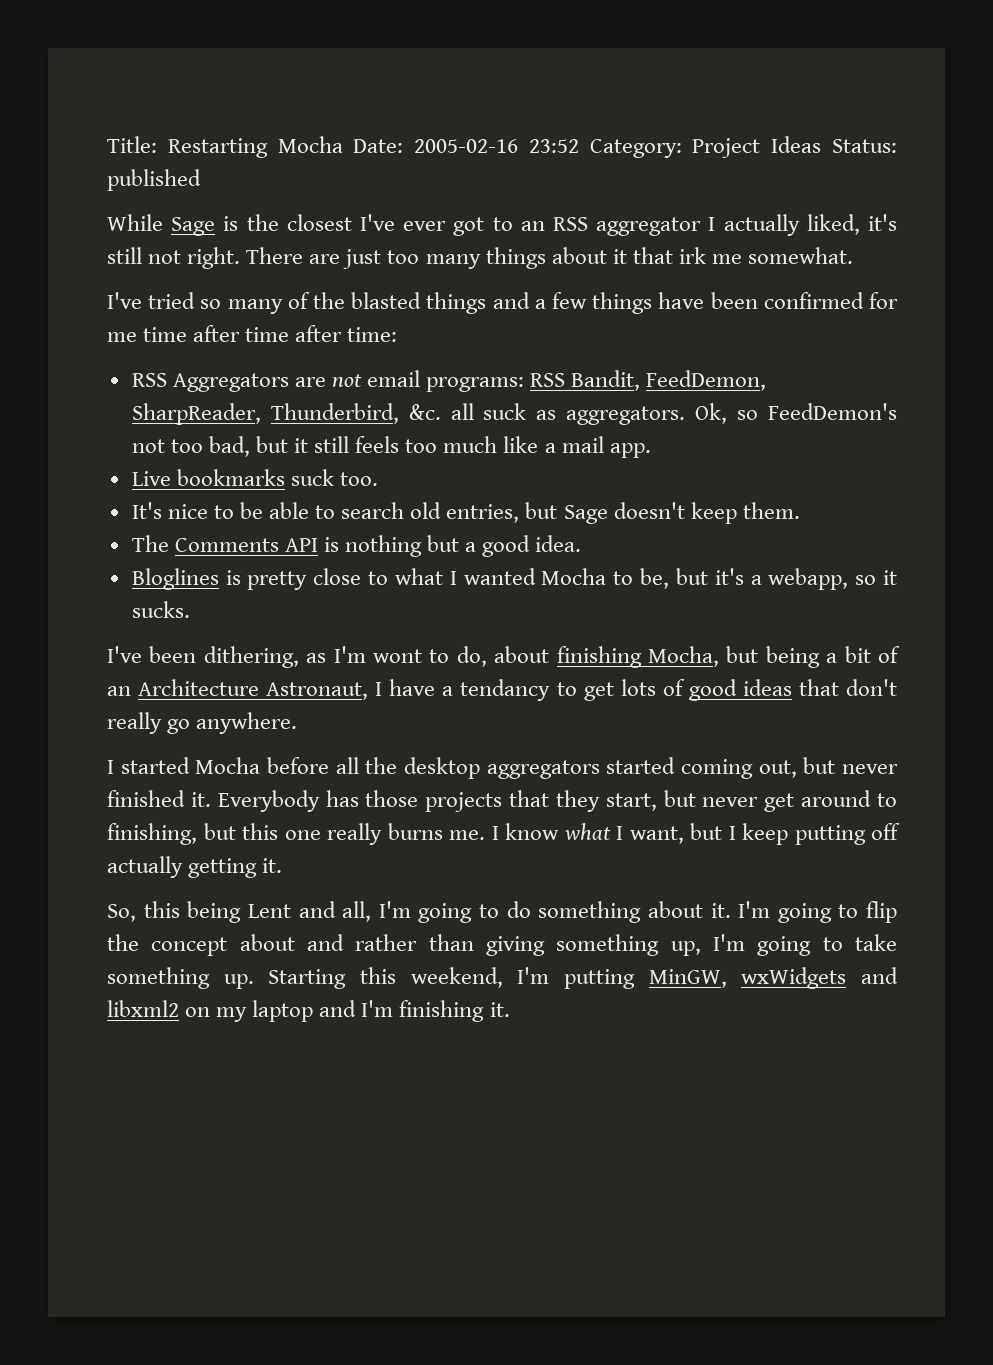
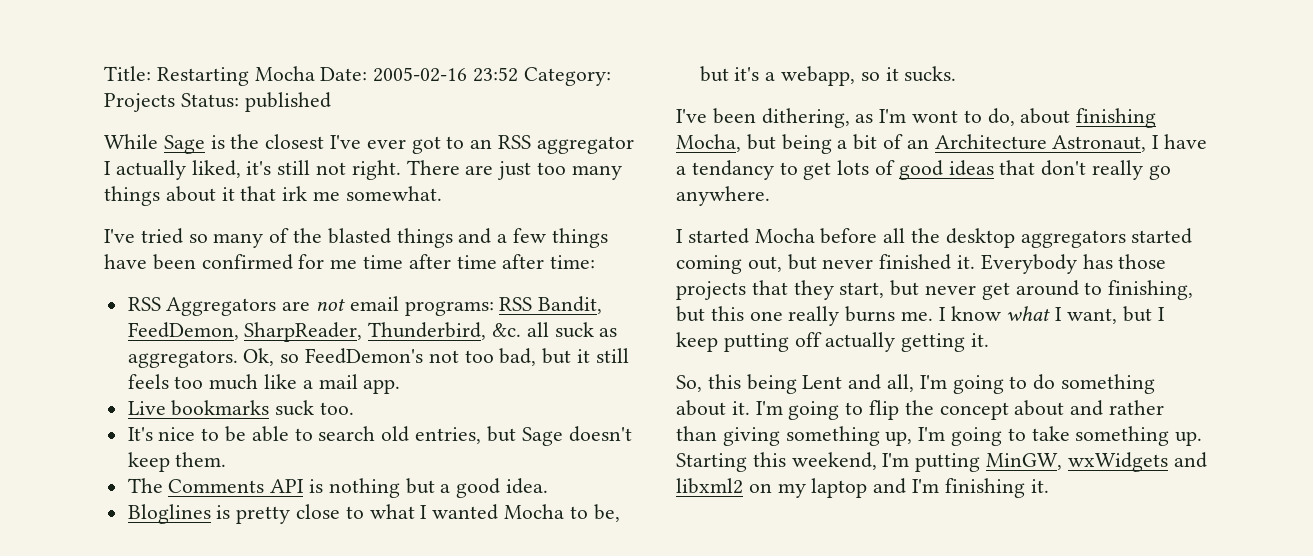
- Title: Restarting Mocha Date: 2005-02-16 23:52 Category: Project Ideas Status: published
+ Title: Restarting Mocha Date: 2005-02-16 23:52 Category: Projects Status: published

